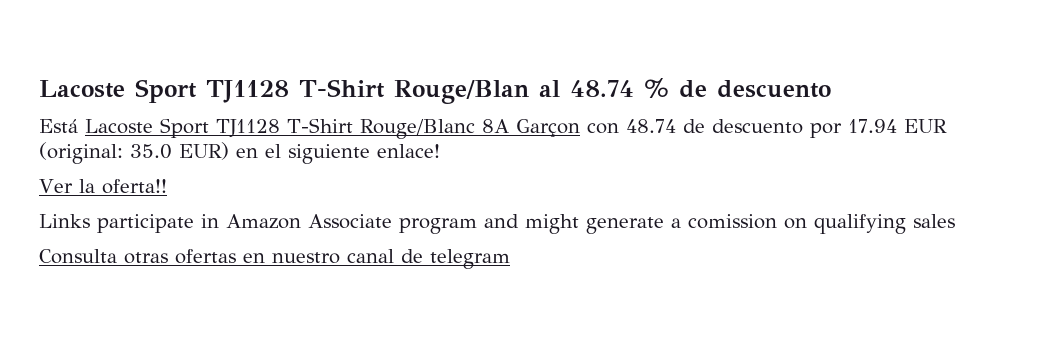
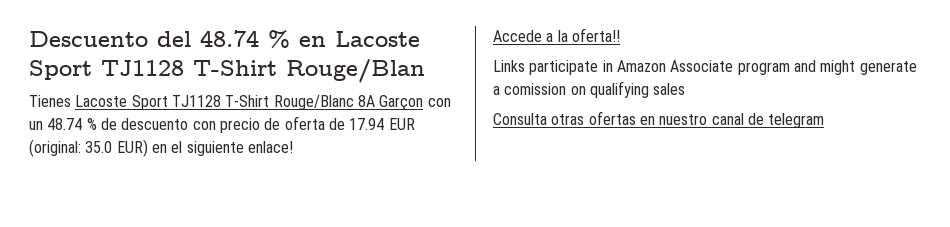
- Lacoste Sport TJ1128 T-Shirt Rouge/Blan al 48.74 % de descuento
- Está Lacoste Sport TJ1128 T-Shirt Rouge/Blanc 8A Garçon con 48.74 de descuento por 17.94 EUR (original: 35.0 EUR) en el siguiente enlace!
+ Descuento del 48.74 % en Lacoste Sport TJ1128 T-Shirt Rouge/Blan
+ Tienes Lacoste Sport TJ1128 T-Shirt Rouge/Blanc 8A Garçon con un 48.74 % de descuento con precio de oferta de 17.94 EUR (original: 35.0 EUR) en el siguiente enlace!
- Ver la oferta!!
+ Accede a la oferta!!

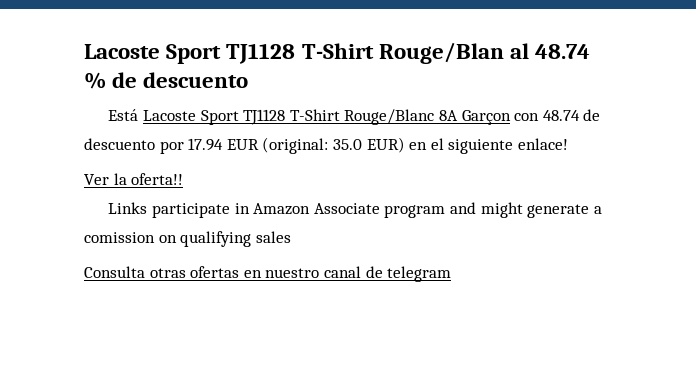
- Descuento del 48.74 % en Lacoste Sport TJ1128 T-Shirt Rouge/Blan
- Tienes Lacoste Sport TJ1128 T-Shirt Rouge/Blanc 8A Garçon con un 48.74 % de descuento con precio de oferta de 17.94 EUR (original: 35.0 EUR) en el siguiente enlace!
+ Lacoste Sport TJ1128 T-Shirt Rouge/Blan al 48.74 % de descuento
+ Está Lacoste Sport TJ1128 T-Shirt Rouge/Blanc 8A Garçon con 48.74 de descuento por 17.94 EUR (original: 35.0 EUR) en el siguiente enlace!
- Accede a la oferta!!
+ Ver la oferta!!

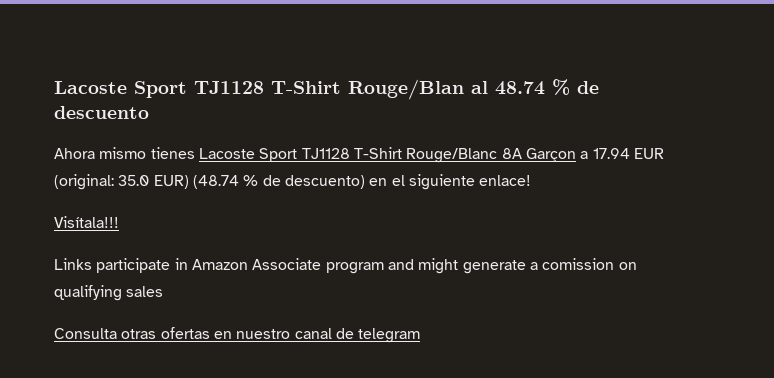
- Está Lacoste Sport TJ1128 T-Shirt Rouge/Blanc 8A Garçon con 48.74 de descuento por 17.94 EUR (original: 35.0 EUR) en el siguiente enlace!
+ Ahora mismo tienes Lacoste Sport TJ1128 T-Shirt Rouge/Blanc 8A Garçon a 17.94 EUR (original: 35.0 EUR) (48.74 % de descuento) en el siguiente enlace!
- Ver la oferta!!
+ Visítala!!!

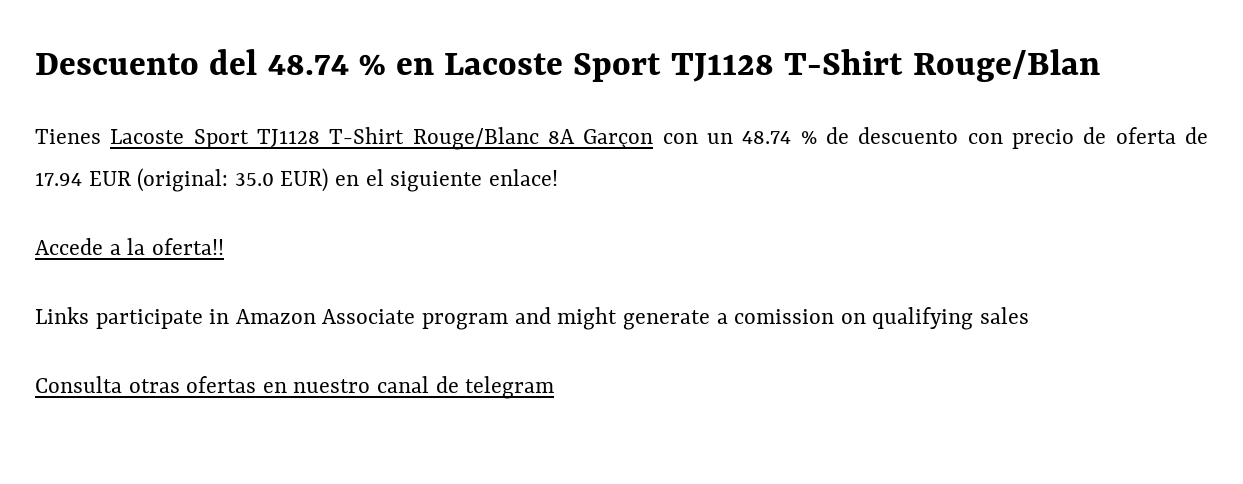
- Lacoste Sport TJ1128 T-Shirt Rouge/Blan al 48.74 % de descuento
- Ahora mismo tienes Lacoste Sport TJ1128 T-Shirt Rouge/Blanc 8A Garçon a 17.94 EUR (original: 35.0 EUR) (48.74 % de descuento) en el siguiente enlace!
+ Descuento del 48.74 % en Lacoste Sport TJ1128 T-Shirt Rouge/Blan
+ Tienes Lacoste Sport TJ1128 T-Shirt Rouge/Blanc 8A Garçon con un 48.74 % de descuento con precio de oferta de 17.94 EUR (original: 35.0 EUR) en el siguiente enlace!
- Visítala!!!
+ Accede a la oferta!!

